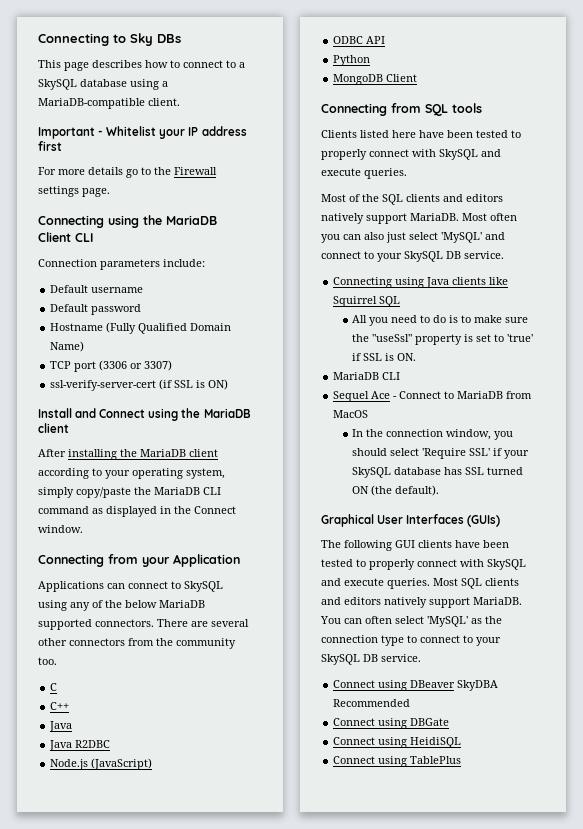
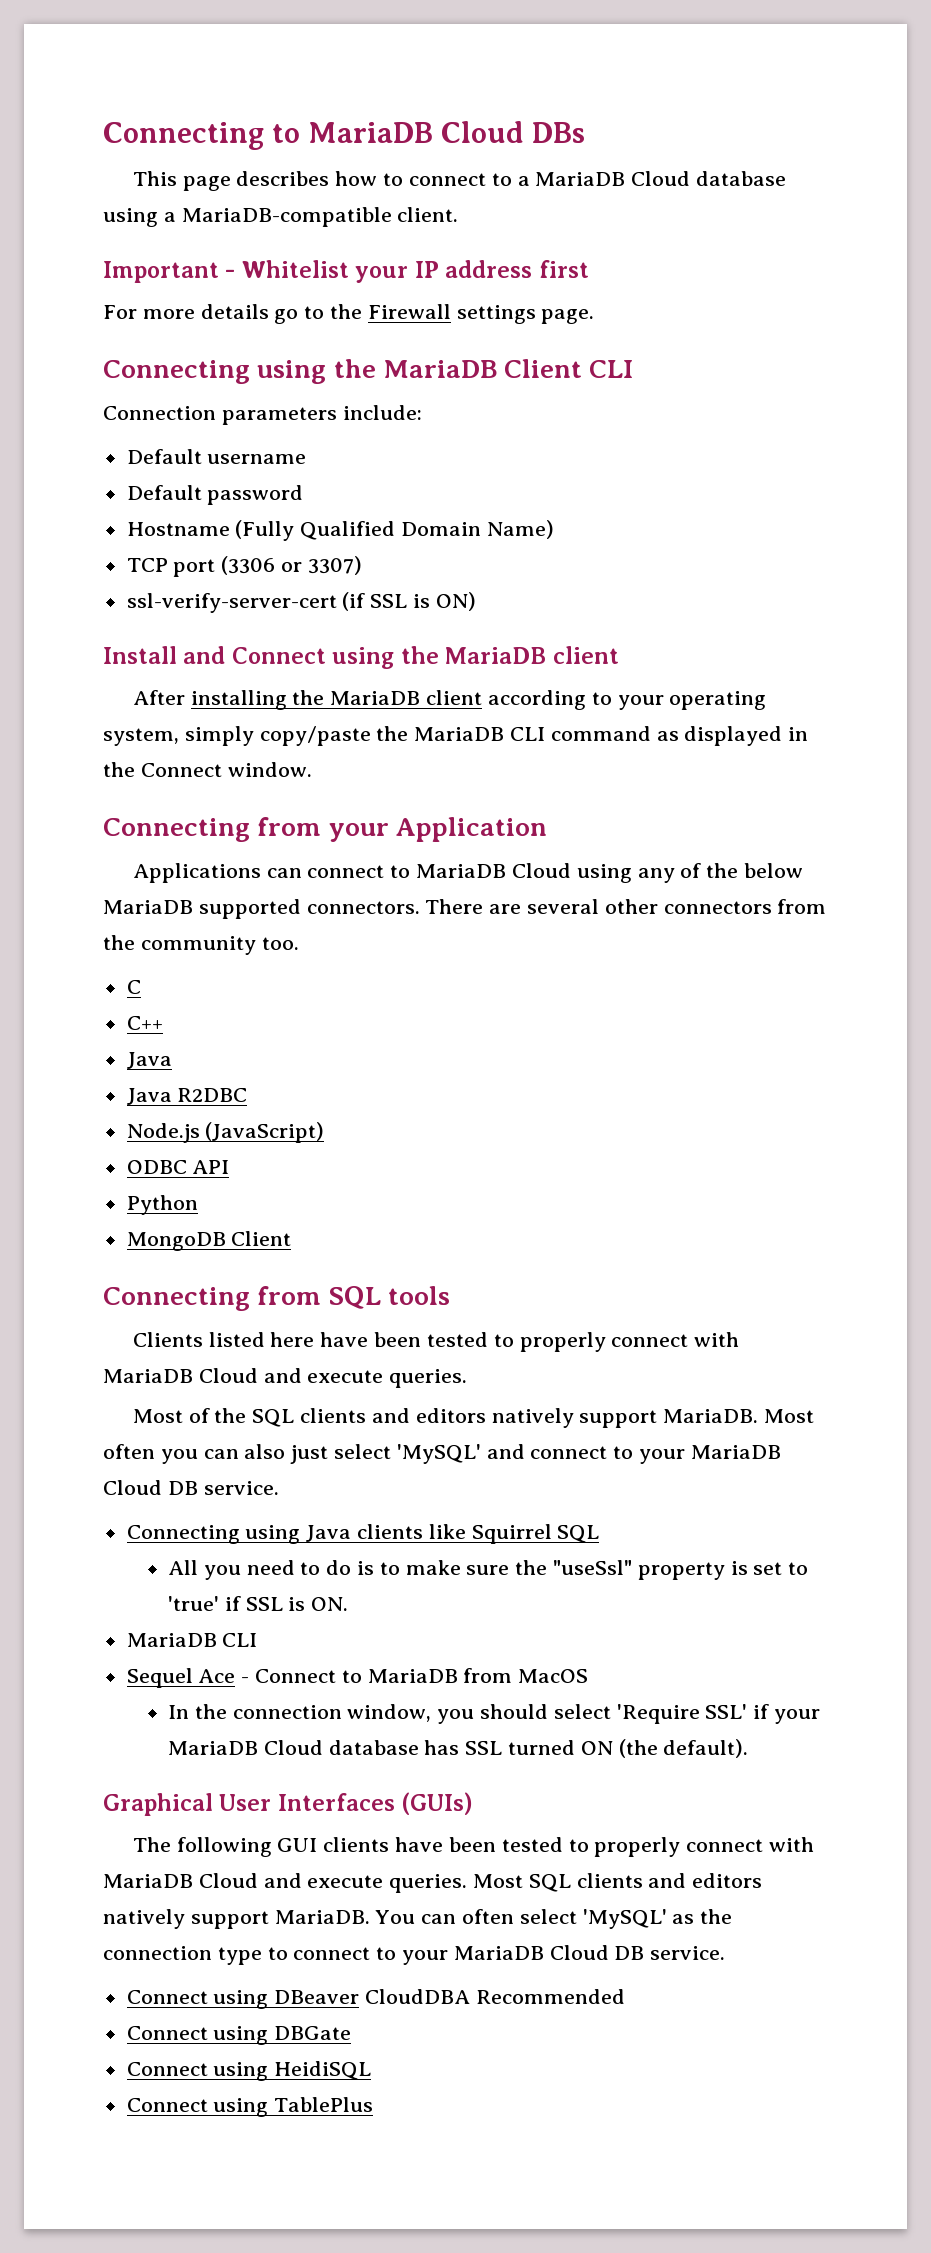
- Connecting to Sky DBs
+ Connecting to MariaDB Cloud DBs
- This page describes how to connect to a SkySQL database using a MariaDB-compatible client.
+ This page describes how to connect to a MariaDB Cloud database using a MariaDB-compatible client.
- Applications can connect to SkySQL using any of the below MariaDB supported connectors.
+ Applications can connect to MariaDB Cloud using any of the below MariaDB supported connectors.
- Clients listed here have been tested to properly connect with SkySQL and execute queries.
+ Clients listed here have been tested to properly connect with MariaDB Cloud and execute queries.
- Most often you can also just select 'MySQL' and connect to your SkySQL DB service.
+ Most often you can also just select 'MySQL' and connect to your MariaDB Cloud DB service.
- In the connection window, you should select 'Require SSL' if your SkySQL database has SSL turned ON (the default).
+ In the connection window, you should select 'Require SSL' if your MariaDB Cloud database has SSL turned ON (the default).
- The following GUI clients have been tested to properly connect with SkySQL and execute queries.
+ The following GUI clients have been tested to properly connect with MariaDB Cloud and execute queries.
- You can often select 'MySQL' as the connection type to connect to your SkySQL DB service.
+ You can often select 'MySQL' as the connection type to connect to your MariaDB Cloud DB service.
- Connect using DBeaver SkyDBA Recommended
+ Connect using DBeaver CloudDBA Recommended

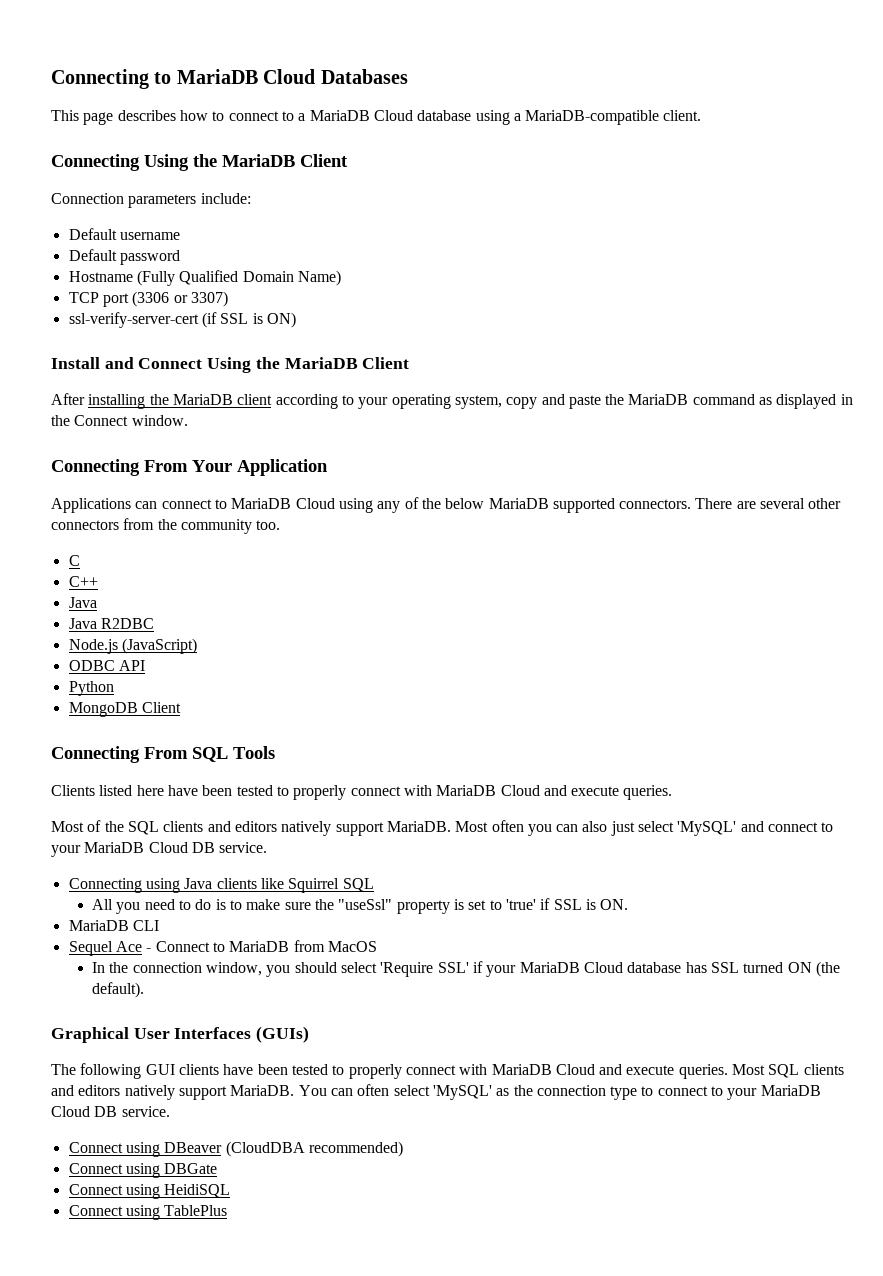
- Connecting to MariaDB Cloud DBs
+ Connecting to MariaDB Cloud Databases
- Important - Whitelist your IP address first
- For more details go to the Firewall settings page.
- Connecting using the MariaDB Client CLI
+ Connecting Using the MariaDB Client
- Install and Connect using the MariaDB client
+ Install and Connect Using the MariaDB Client
- After installing the MariaDB client according to your operating system, simply copy/paste the MariaDB CLI command as displayed in the Connect window.
+ After installing the MariaDB client according to your operating system, copy and paste the MariaDB command as displayed in the Connect window.
- Connecting from your Application
+ Connecting From Your Application
- Connecting from SQL tools
+ Connecting From SQL Tools
- Connect using DBeaver CloudDBA Recommended
+ Connect using DBeaver (CloudDBA recommended)

